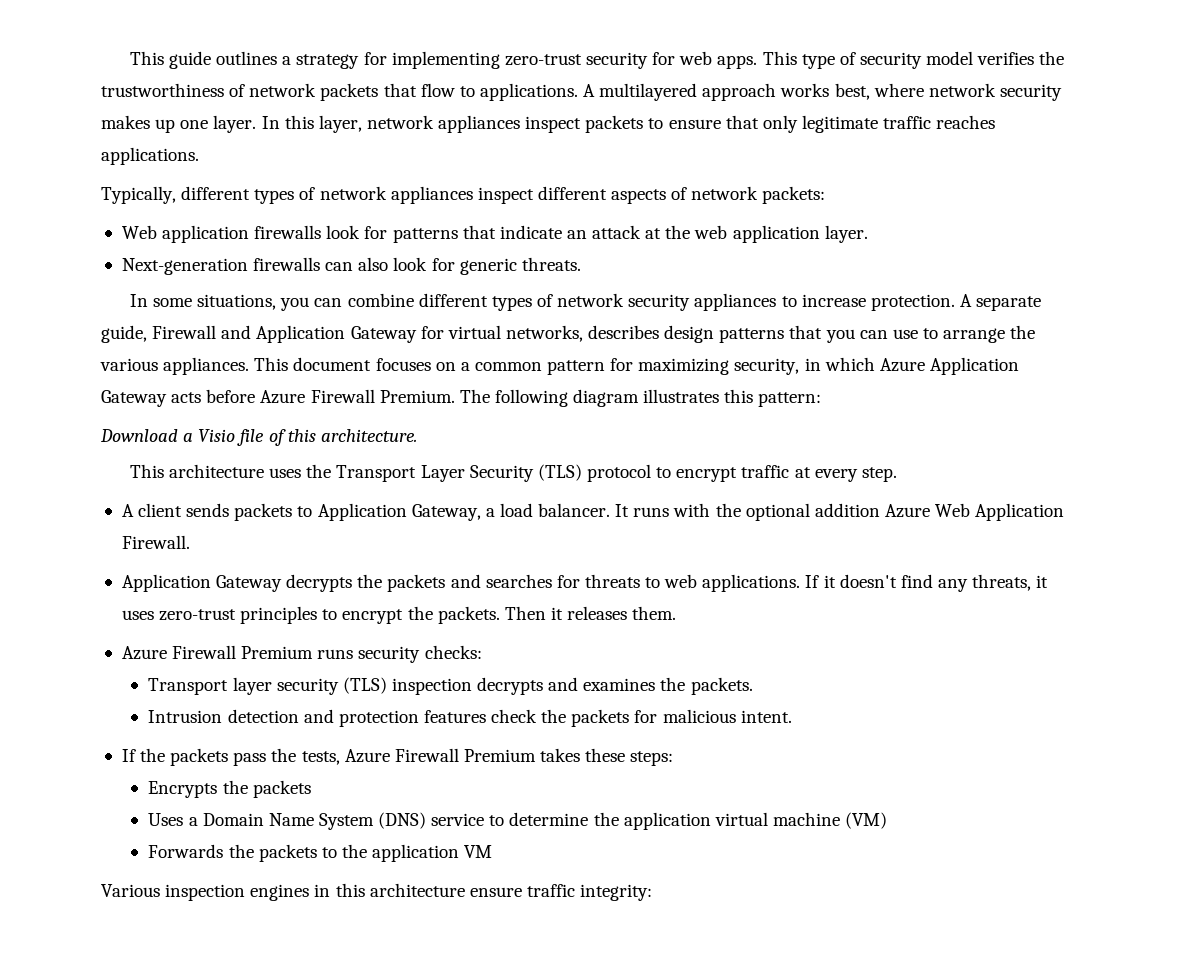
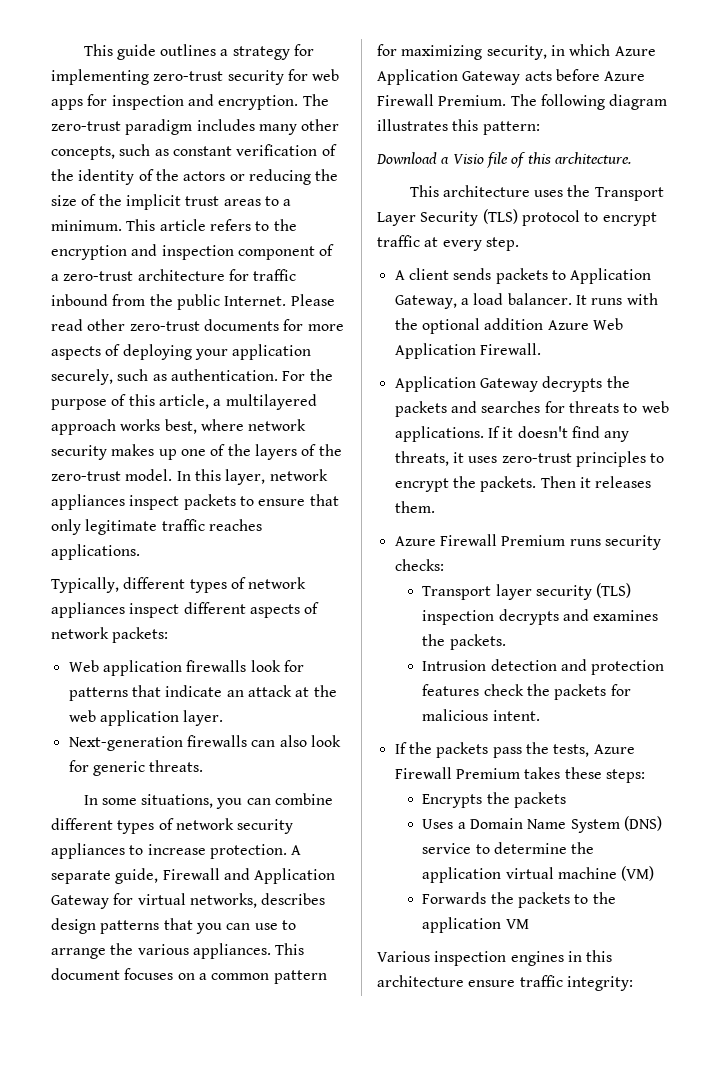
- This guide outlines a strategy for implementing zero-trust security for web apps. This type of security model verifies the trustworthiness of network packets that flow to applications. A multilayered approach works best, where network security makes up one layer.
+ This guide outlines a strategy for implementing zero-trust security for web apps for inspection and encryption. The zero-trust paradigm includes many other concepts, such as constant verification of the identity of the actors or reducing the size of the implicit trust areas to a minimum. This article refers to the encryption and inspection component of a zero-trust architecture for traffic inbound from the public Internet. Please read other zero-trust documents for more aspects of deploying your application securely, such as authentication. For the purpose of this article, a multilayered approach works best, where network security makes up one of the layers of the zero-trust model.

